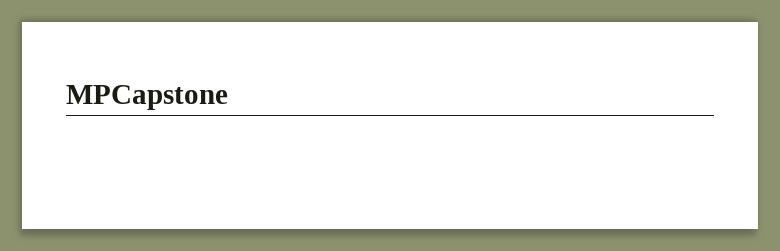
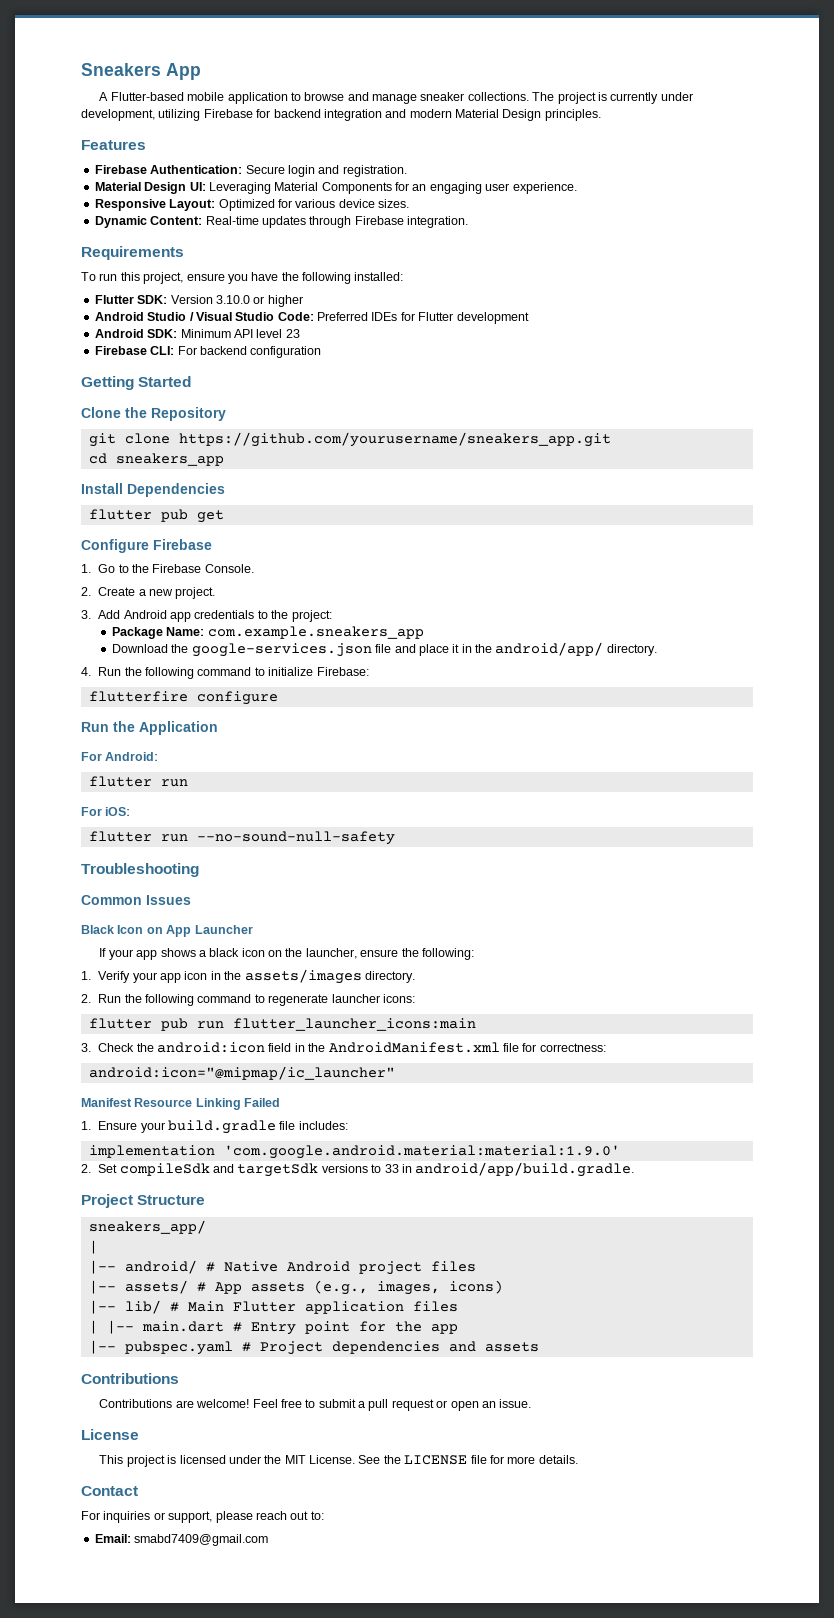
- MPCapstone
+ Sneakers App
+ A Flutter-based mobile application to browse and manage sneaker collections. The project is currently under development, utilizing Firebase for backend integration and modern Material Design principles.
+ Features
+ Firebase Authentication: Secure login and registration.
+ Material Design UI: Leveraging Material Components for an engaging user experience.
+ Responsive Layout: Optimized for various device sizes.
+ Dynamic Content: Real-time updates through Firebase integration.
+ Requirements
+ To run this project, ensure you have the following installed:
+ Flutter SDK: Version 3.10.0 or higher
+ Android Studio / Visual Studio Code: Preferred IDEs for Flutter development
+ Android SDK: Minimum API level 23
+ Firebase CLI: For backend configuration
+ Getting Started
+ Clone the Repository
+ git clone https://github.com/yourusername/sneakers_app.git
+ cd sneakers_app
+ Install Dependencies
+ flutter pub get
+ Configure Firebase
+ 1. Go to the Firebase Console.
+ 2. Create a new project.
+ 3. Add Android app credentials to the project:
+ Package Name: com.example.sneakers_app
+ Download the google-services.json file and place it in the android/app/ directory.
+ 4. Run the following command to initialize Firebase:
+ flutterfire configure
+ Run the Application
+ For Android:
+ flutter run
+ For iOS:
+ flutter run --no-sound-null-safety
+ Troubleshooting
+ Common Issues
+ Black Icon on App Launcher
+ If your app shows a black icon on the launcher, ensure the following:
+ 1. Verify your app icon in the assets/images directory.
+ 2. Run the following command to regenerate launcher icons:
+ flutter pub run flutter_launcher_icons:main
+ 3. Check the android:icon field in the AndroidManifest.xml file for correctness:
+ android:icon="@mipmap/ic_launcher"
+ Manifest Resource Linking Failed
+ 1. Ensure your build.gradle file includes:
+ implementation 'com.google.android.material:material:1.9.0'
+ 2. Set compileSdk and targetSdk versions to 33 in android/app/build.gradle.
+ Project Structure
+ sneakers_app/
+ |
+ |-- android/ # Native Android project files
+ |-- assets/ # App assets (e.g., images, icons)
+ |-- lib/ # Main Flutter application files
+ | |-- main.dart # Entry point for the app
+ |-- pubspec.yaml # Project dependencies and assets
+ Contributions
+ Contributions are welcome! Feel free to submit a pull request or open an issue.
+ License
+ This project is licensed under the MIT License. See the LICENSE file for more details.
+ Contact
+ For inquiries or support, please reach out to:
+ Email: smabd7409@gmail.com

